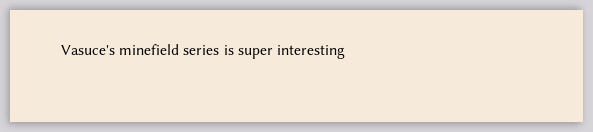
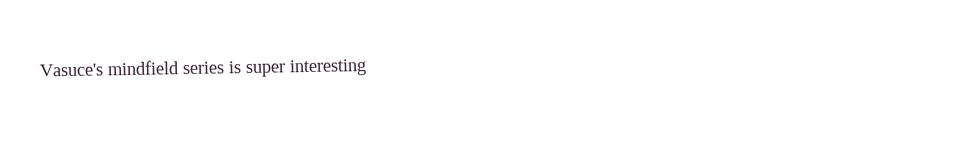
- Vasuce's minefield series is super interesting
+ Vasuce's mindfield series is super interesting

